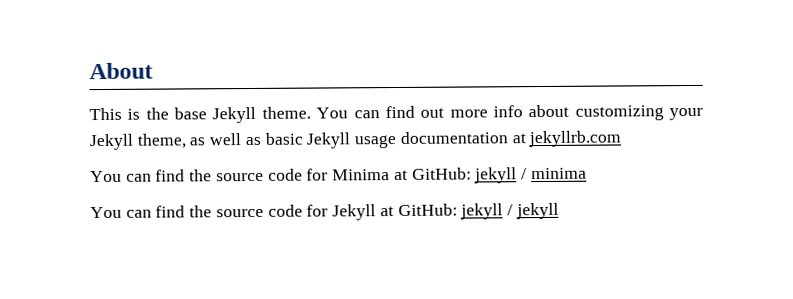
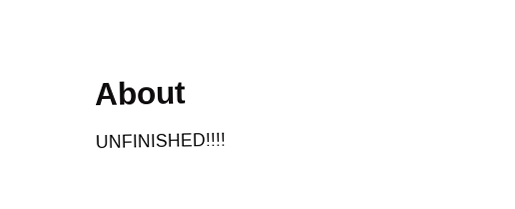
- This is the base Jekyll theme. You can find out more info about customizing your Jekyll theme, as well as basic Jekyll usage documentation at jekyllrb.com
- You can find the source code for Minima at GitHub: jekyll / minima
- You can find the source code for Jekyll at GitHub: jekyll / jekyll
+ UNFINISHED!!!!

